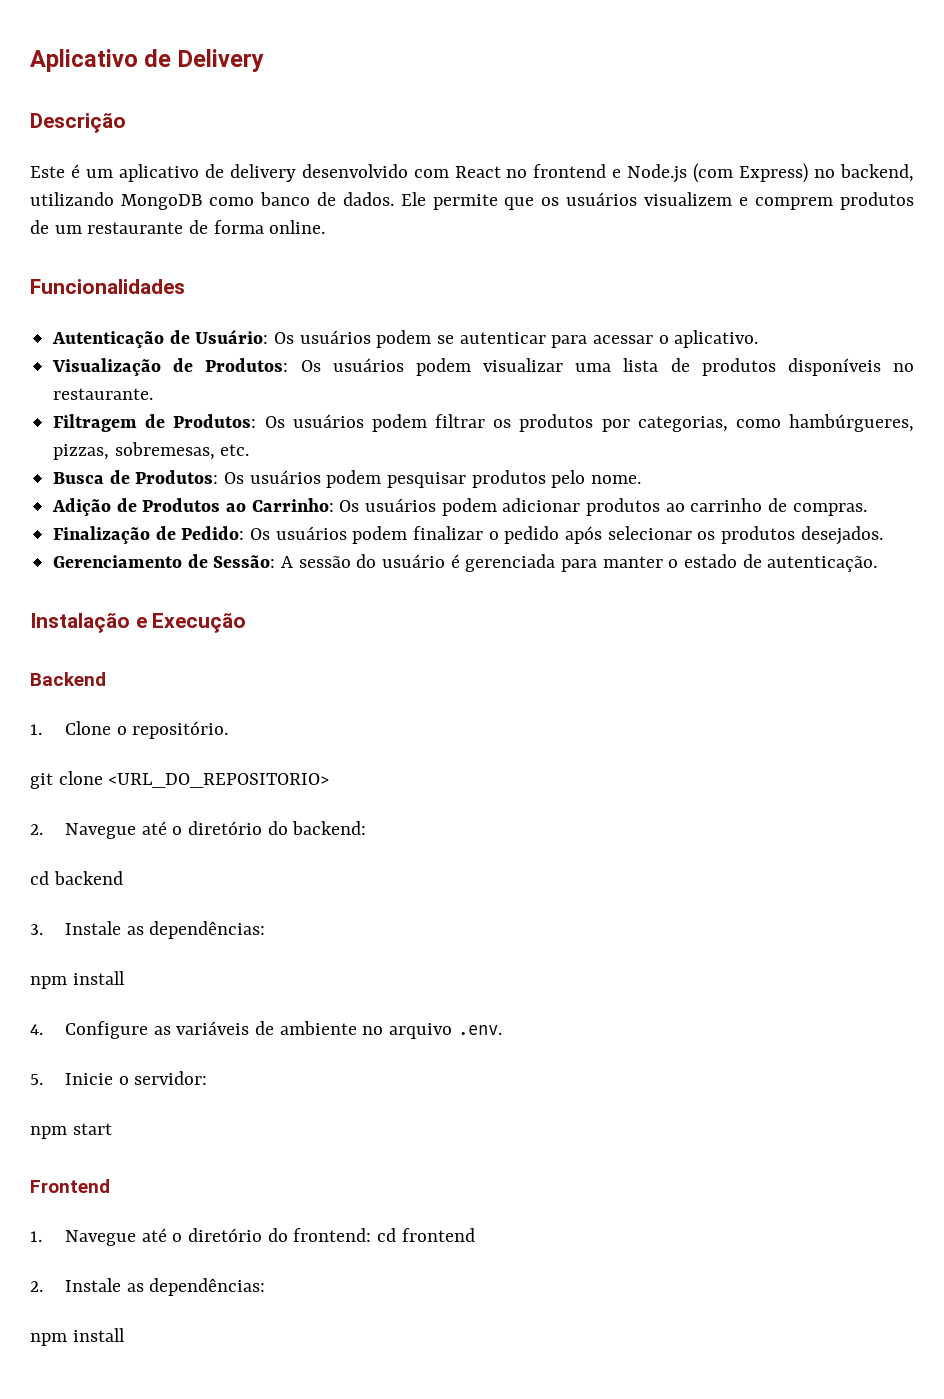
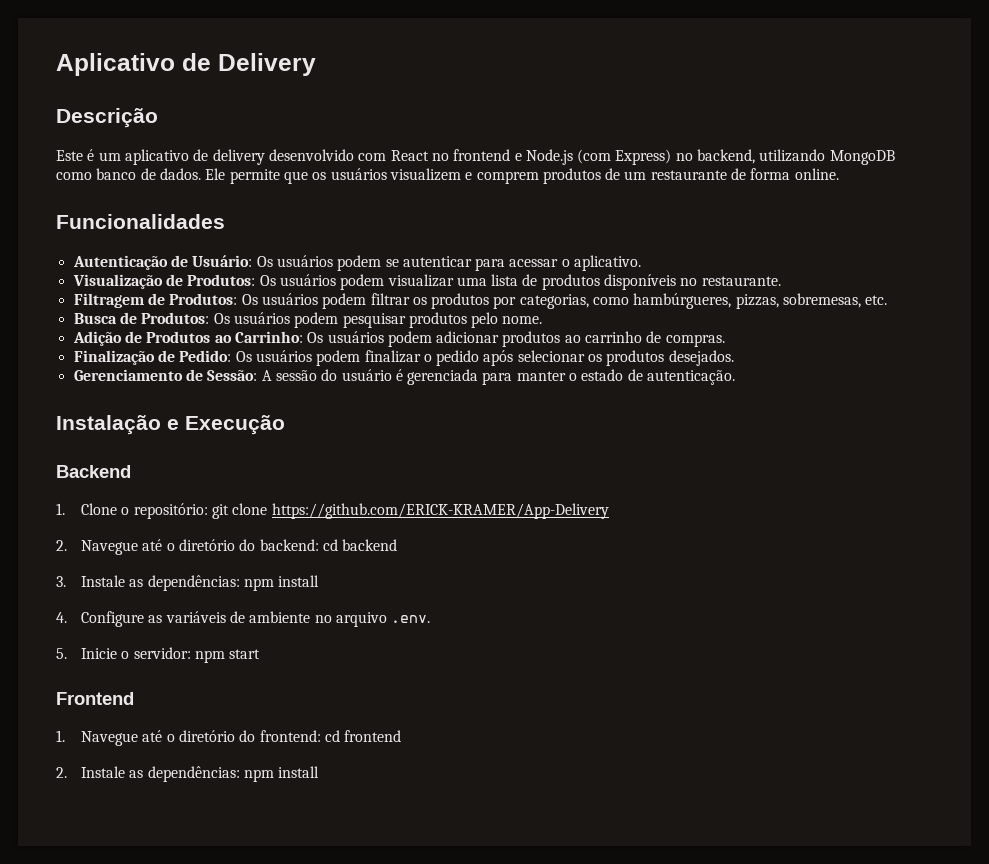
- 1. Clone o repositório.
- git clone <URL_DO_REPOSITORIO>
+ 1. Clone o repositório: git clone https://github.com/ERICK-KRAMER/App-Delivery
- 2. Navegue até o diretório do backend:
- cd backend
+ 2. Navegue até o diretório do backend: cd backend
- 3. Instale as dependências:
- npm install
+ 3. Instale as dependências: npm install
- 5. Inicie o servidor:
- npm start
+ 5. Inicie o servidor: npm start
- 2. Instale as dependências:
- npm install
+ 2. Instale as dependências: npm install

